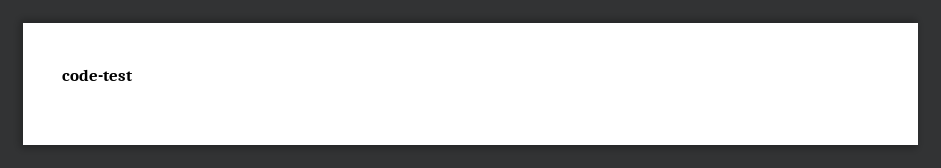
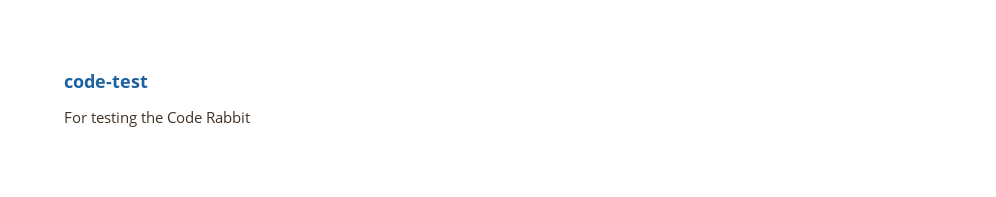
+ For testing the Code Rabbit

